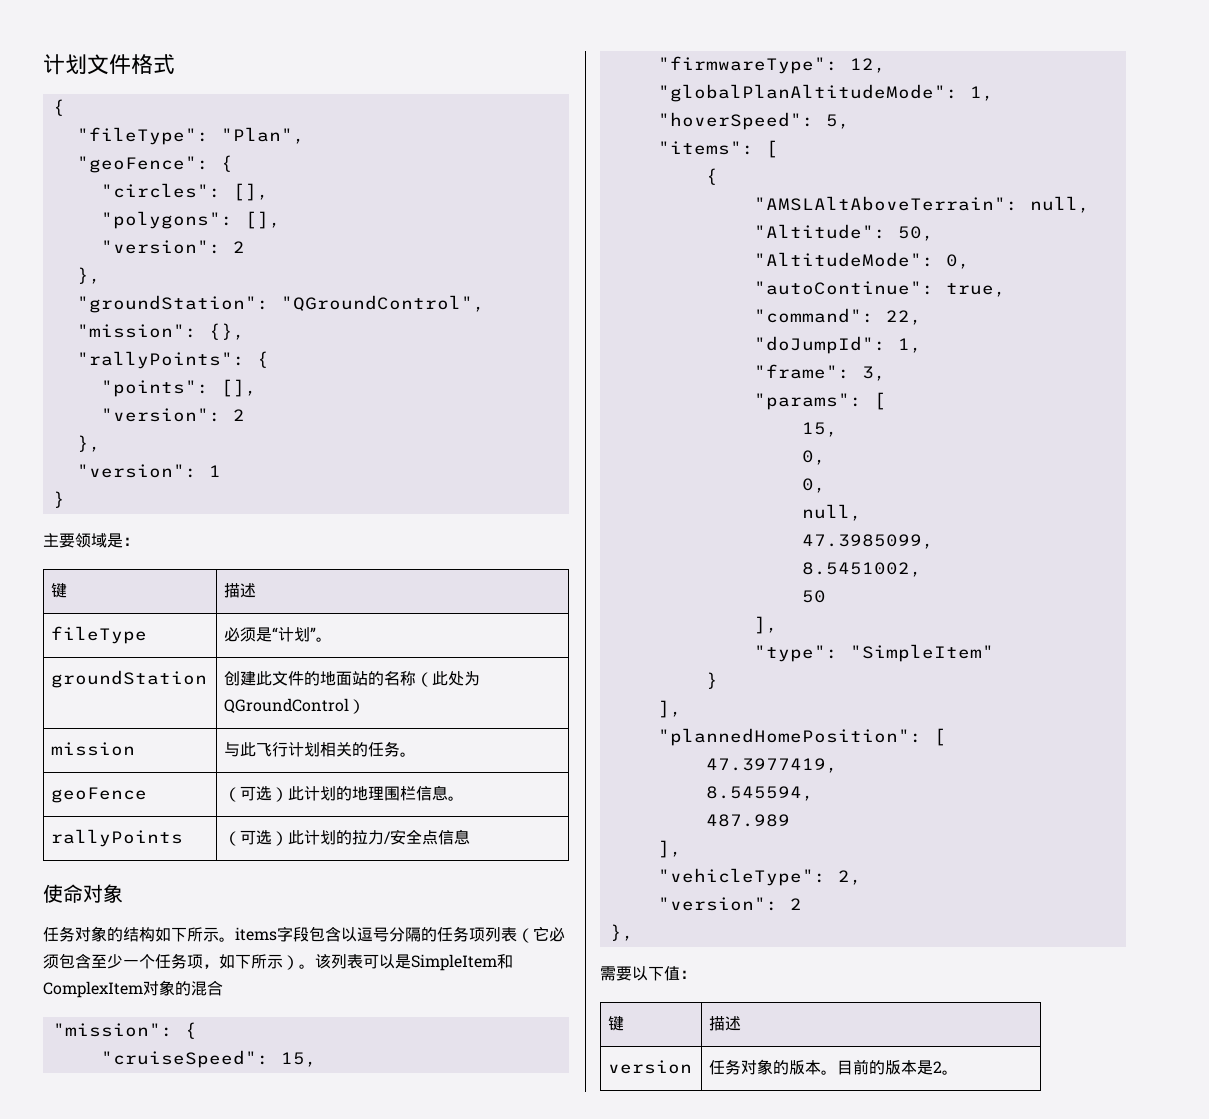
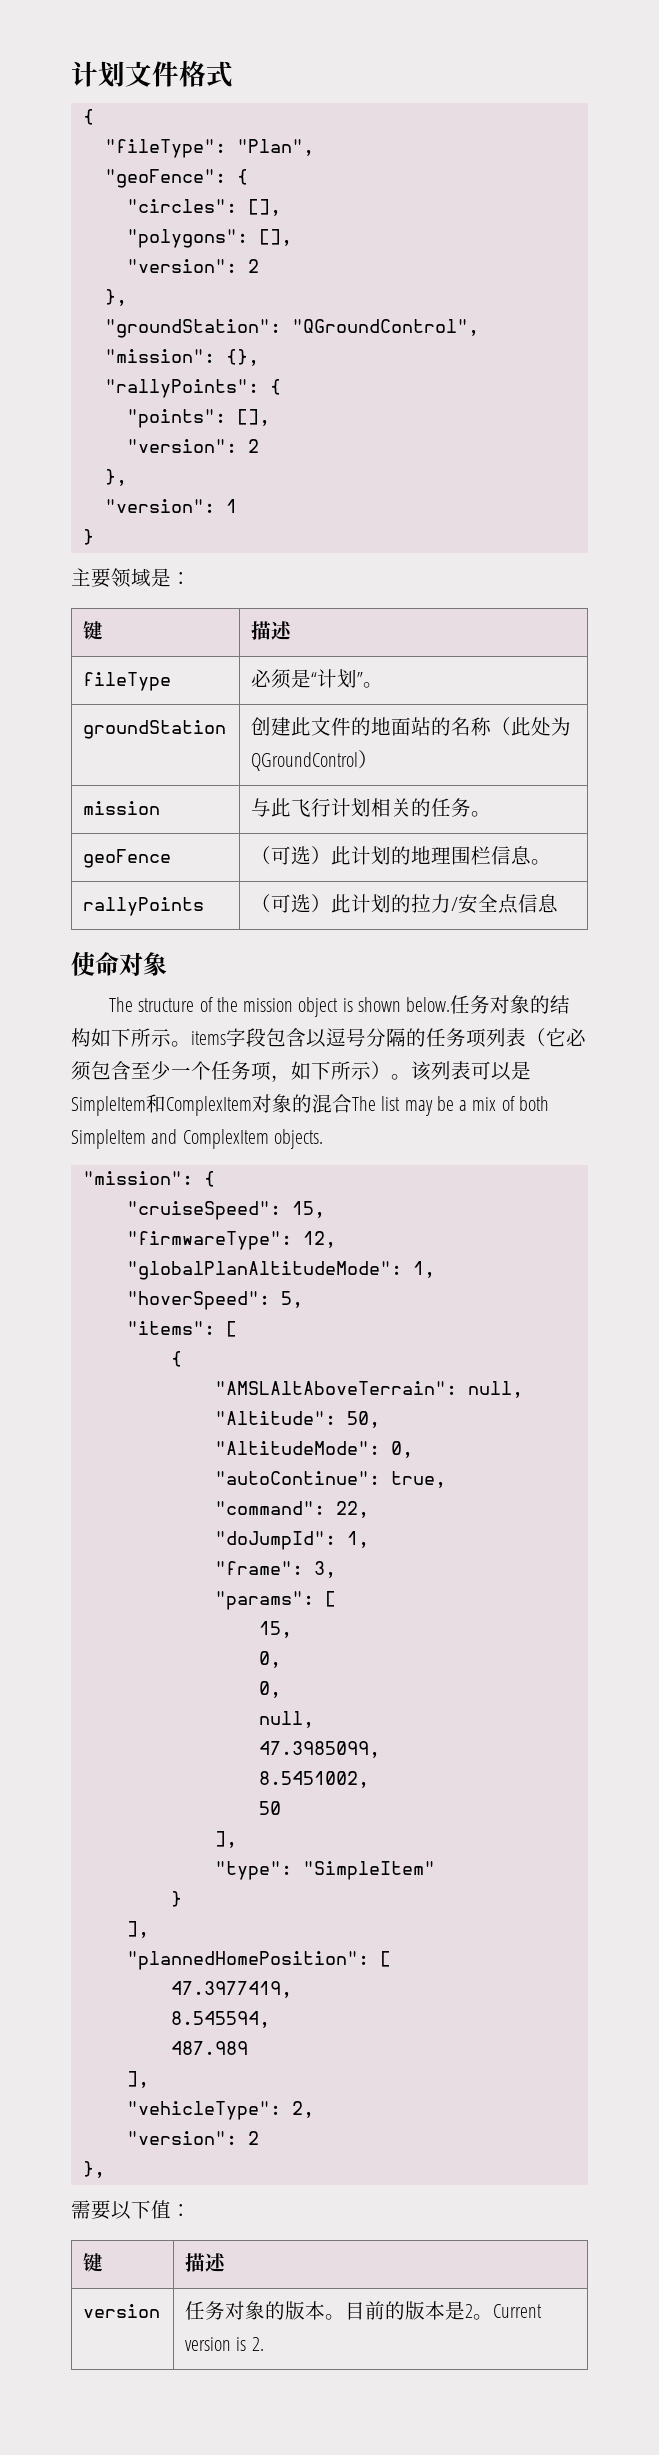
+ The structure of the mission object is shown below.
- 该列表可以是SimpleItem和ComplexItem对象的混合
+ 该列表可以是SimpleItem和ComplexItem对象的混合The list may be a mix of both SimpleItem and ComplexItem objects.
- version | 任务对象的版本。目前的版本是2。
+ version | 任务对象的版本。目前的版本是2。Current version is 2.

